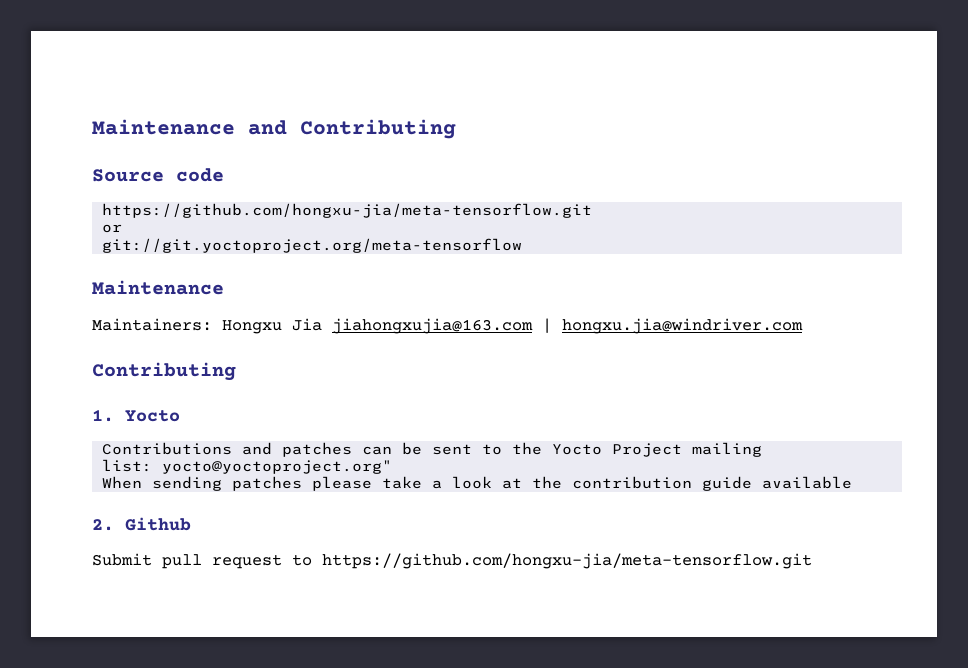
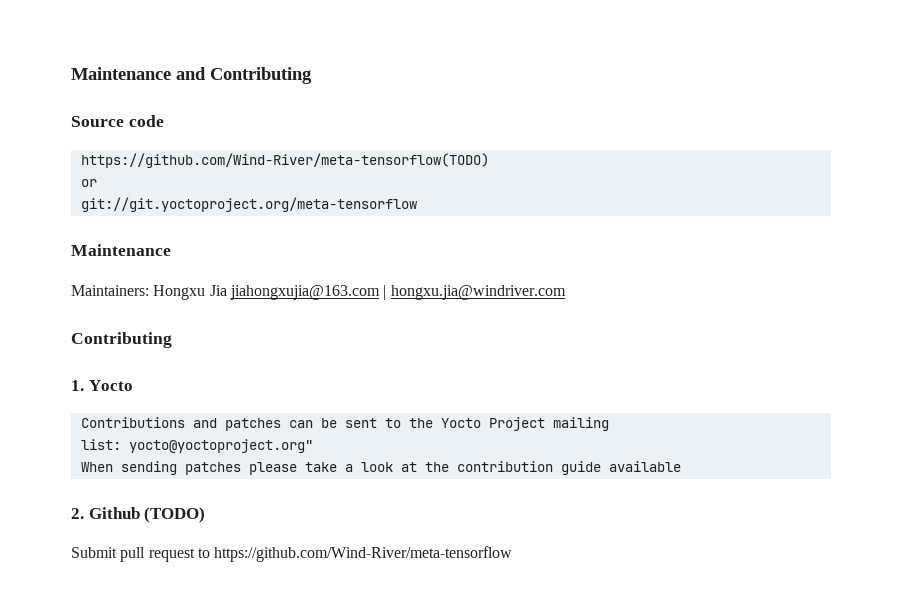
  Source code
- https://github.com/hongxu-jia/meta-tensorflow.git
+ https://github.com/Wind-River/meta-tensorflow(TODO)
- 2. Github
+ 2. Github (TODO)
- Submit pull request to https://github.com/hongxu-jia/meta-tensorflow.git
+ Submit pull request to https://github.com/Wind-River/meta-tensorflow

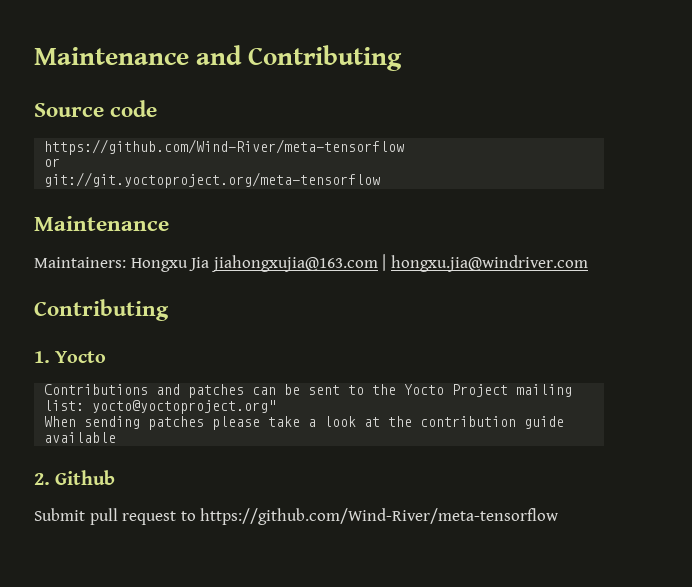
  Source code
- https://github.com/Wind-River/meta-tensorflow(TODO)
+ https://github.com/Wind-River/meta-tensorflow
- 2. Github (TODO)
+ 2. Github

